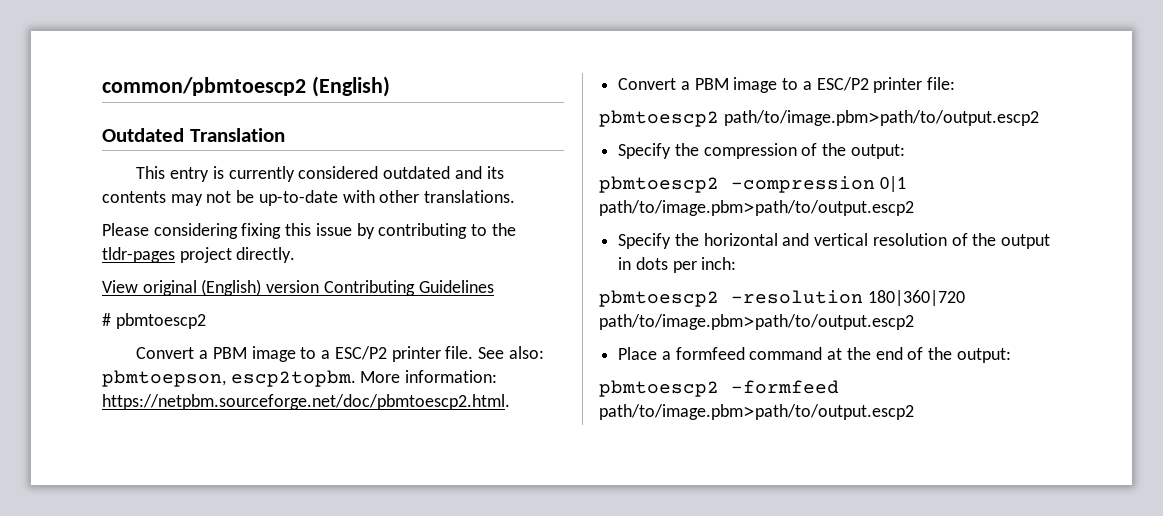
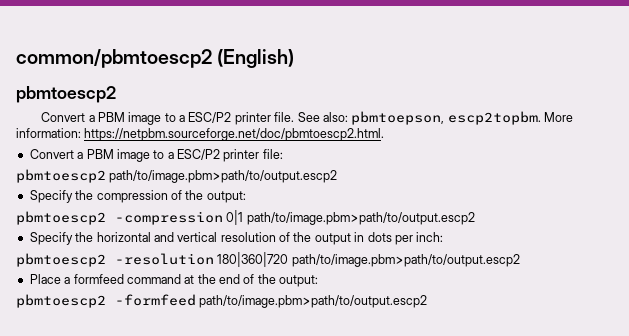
  common/pbmtoescp2 (English)
- Outdated Translation
- This entry is currently considered outdated and its contents may not be up-to-date with other translations.
- Please considering fixing this issue by contributing to the tldr-pages project directly.
- View original (English) version Contributing Guidelines
- # pbmtoescp2
+ pbmtoescp2

